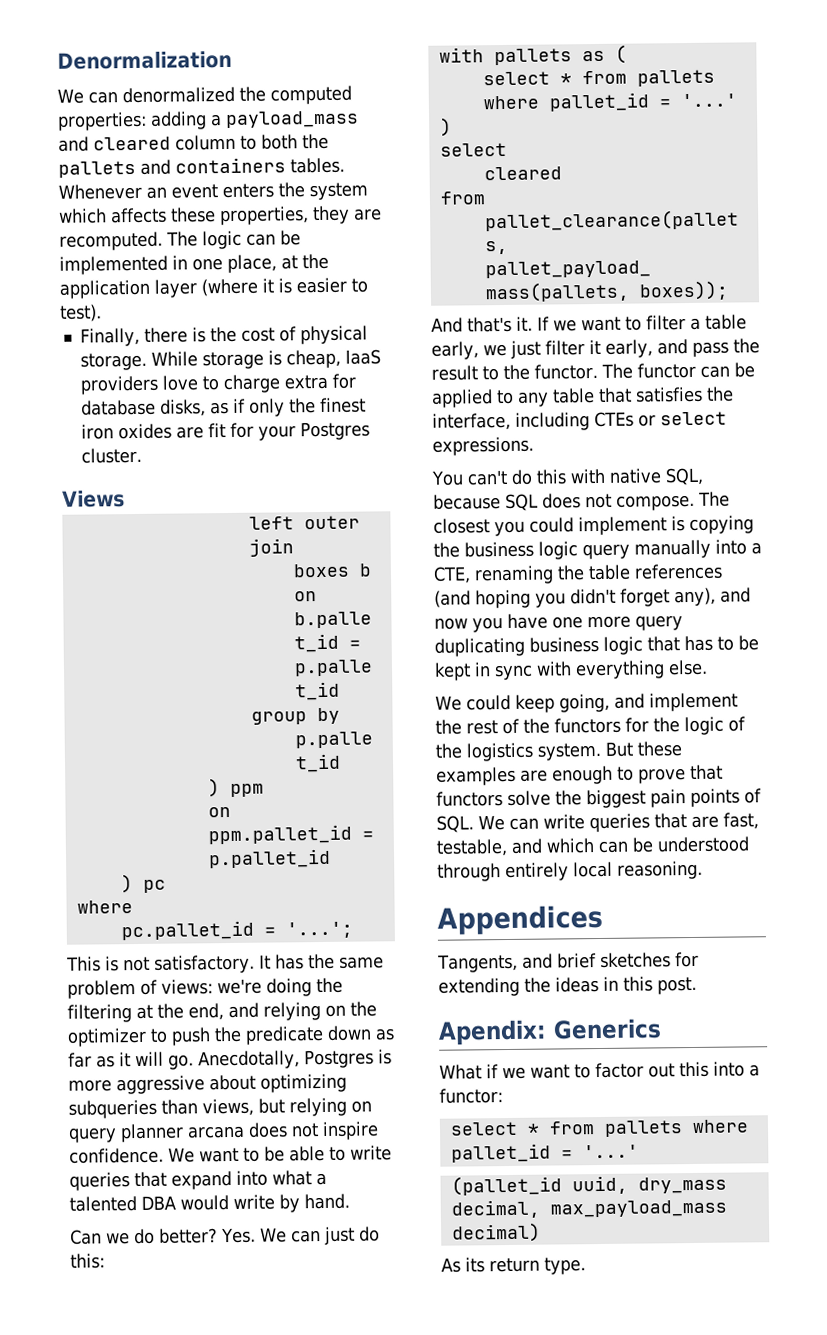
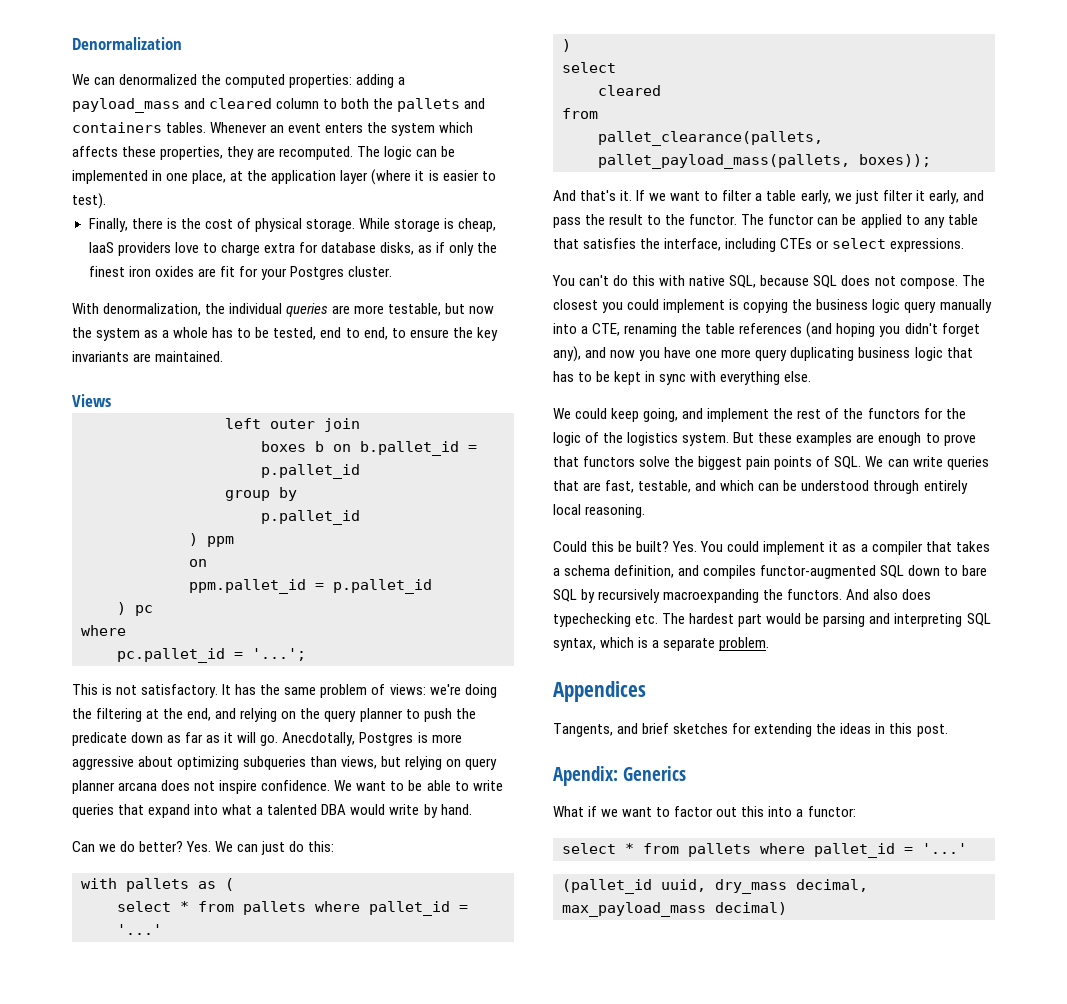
+ With denormalization, the individual queries are more testable, but now the system as a whole has to be tested, end to end, to ensure the key invariants are maintained.
- It has the same problem of views: we're doing the filtering at the end, and relying on the optimizer to push the predicate down as far as it will go.
+ It has the same problem of views: we're doing the filtering at the end, and relying on the query planner to push the predicate down as far as it will go.
+ Could this be built? Yes. You could implement it as a compiler that takes a schema definition, and compiles functor-augmented SQL down to bare SQL by recursively macroexpanding the functors. And also does typechecking etc. The hardest part would be parsing and interpreting SQL syntax, which is a separate problem.
- As its return type.

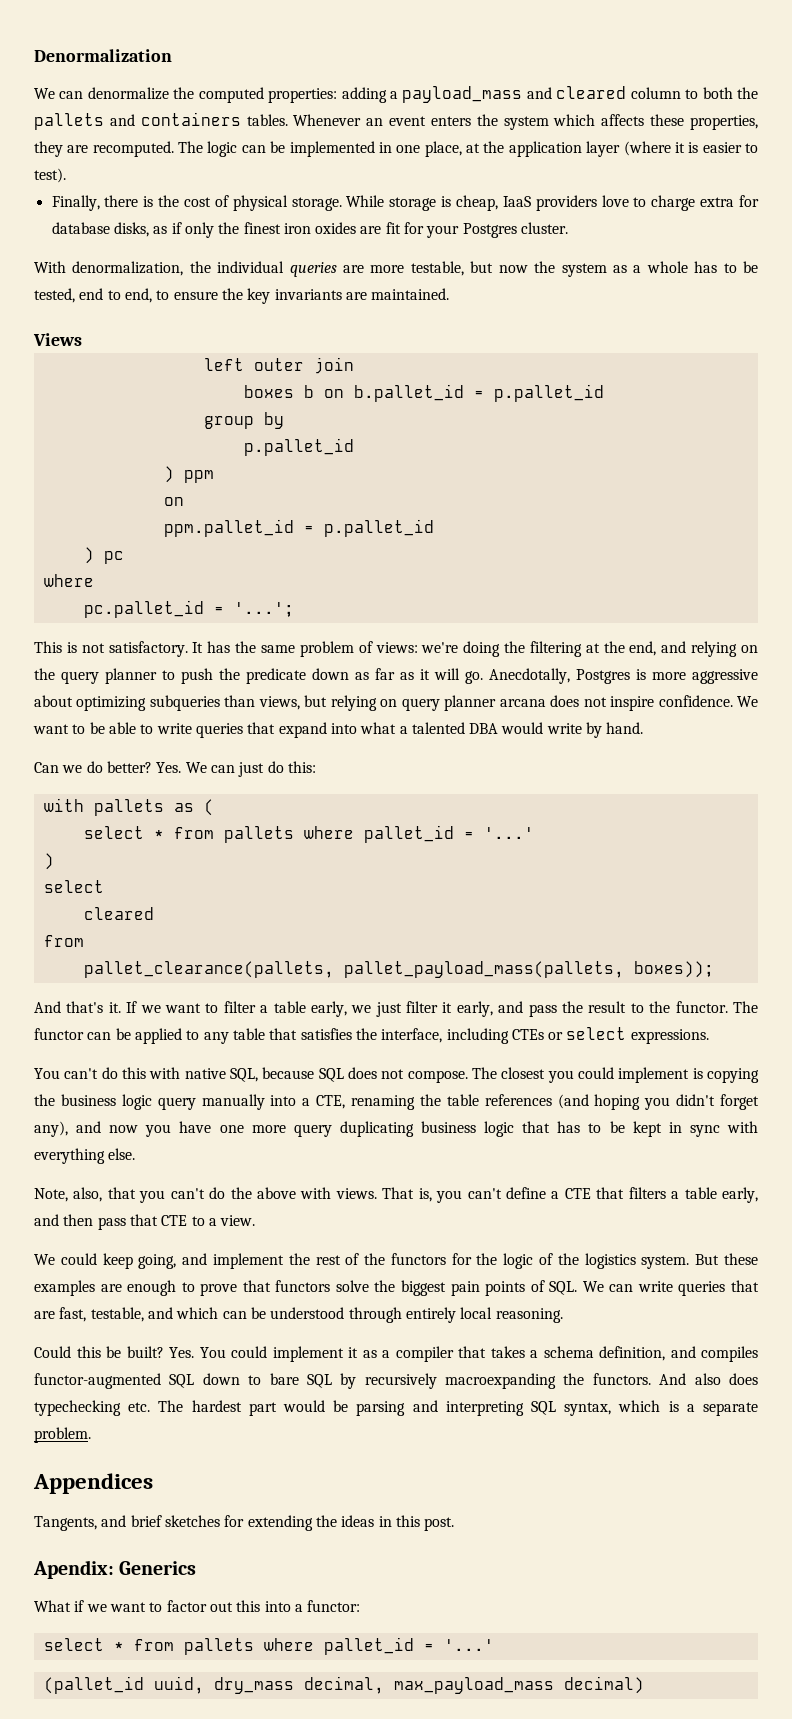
- We can denormalized the computed properties: adding a payload_mass and cleared column to both the pallets and containers tables.
+ We can denormalize the computed properties: adding a payload_mass and cleared column to both the pallets and containers tables.
+ Note, also, that you can't do the above with views. That is, you can't define a CTE that filters a table early, and then pass that CTE to a view.

